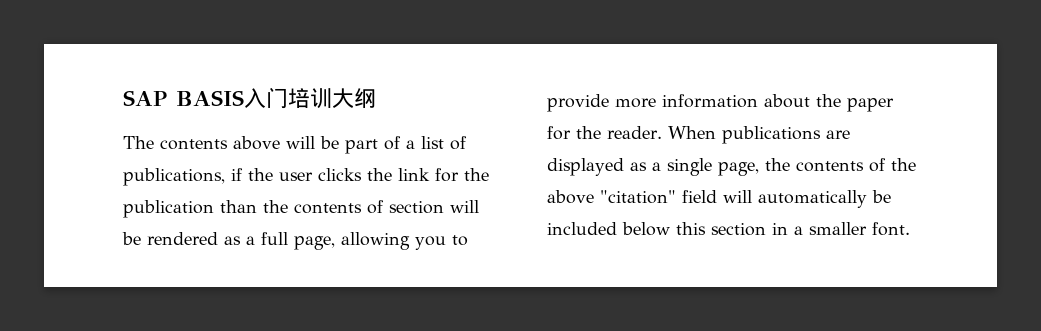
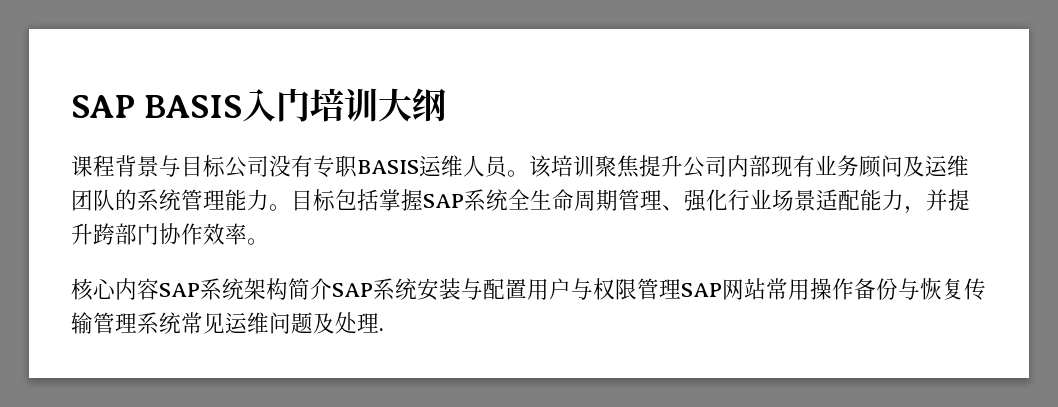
- The contents above will be part of a list of publications, if the user clicks the link for the publication than the contents of section will be rendered as a full page, allowing you to provide more information about the paper for the reader. When publications are displayed as a single page, the contents of the above "citation" field will automatically be included below this section in a smaller font.
+ 课程背景与目标公司没有专职BASIS运维人员。该培训聚焦提升公司内部现有业务顾问及运维团队的系统管理能力。目标包括掌握SAP系统全生命周期管理、强化行业场景适配能力，并提升跨部门协作效率。
+ 核心内容SAP系统架构简介SAP系统安装与配置用户与权限管理SAP网站常用操作备份与恢复传输管理系统常见运维问题及处理.

